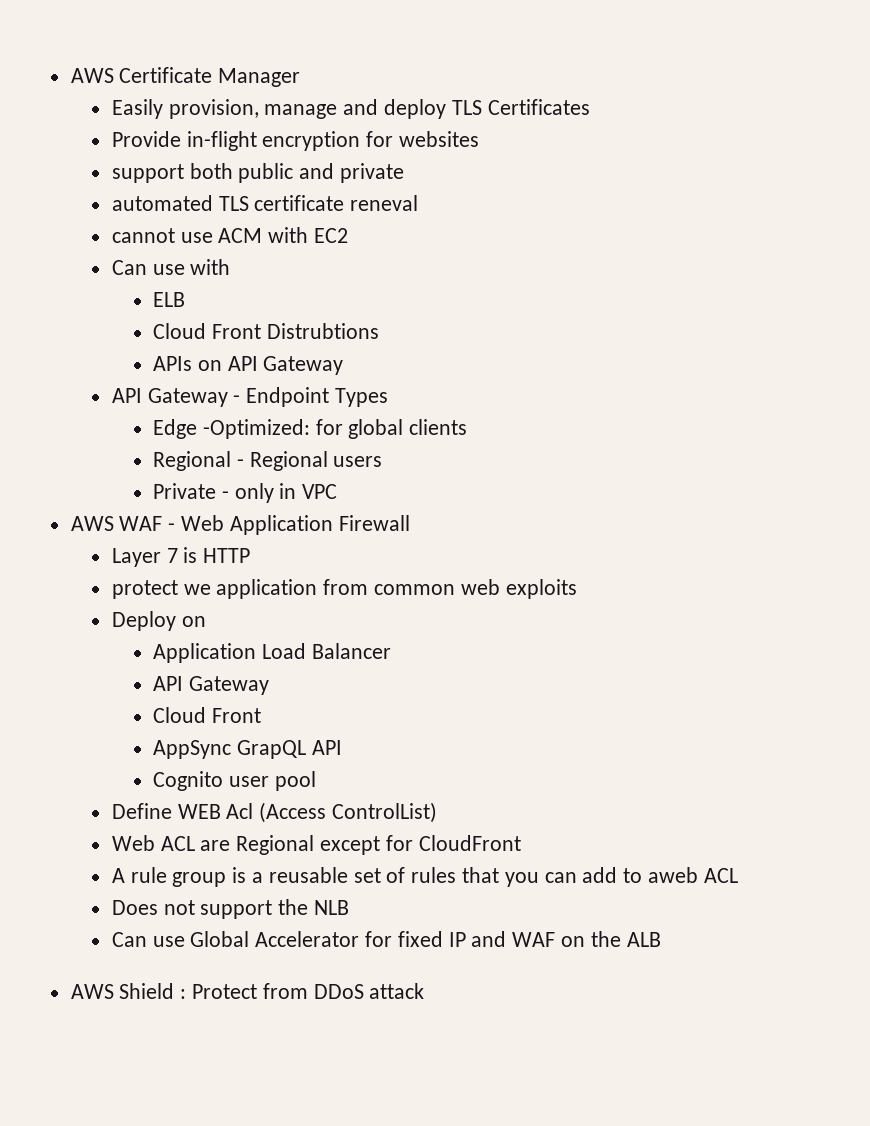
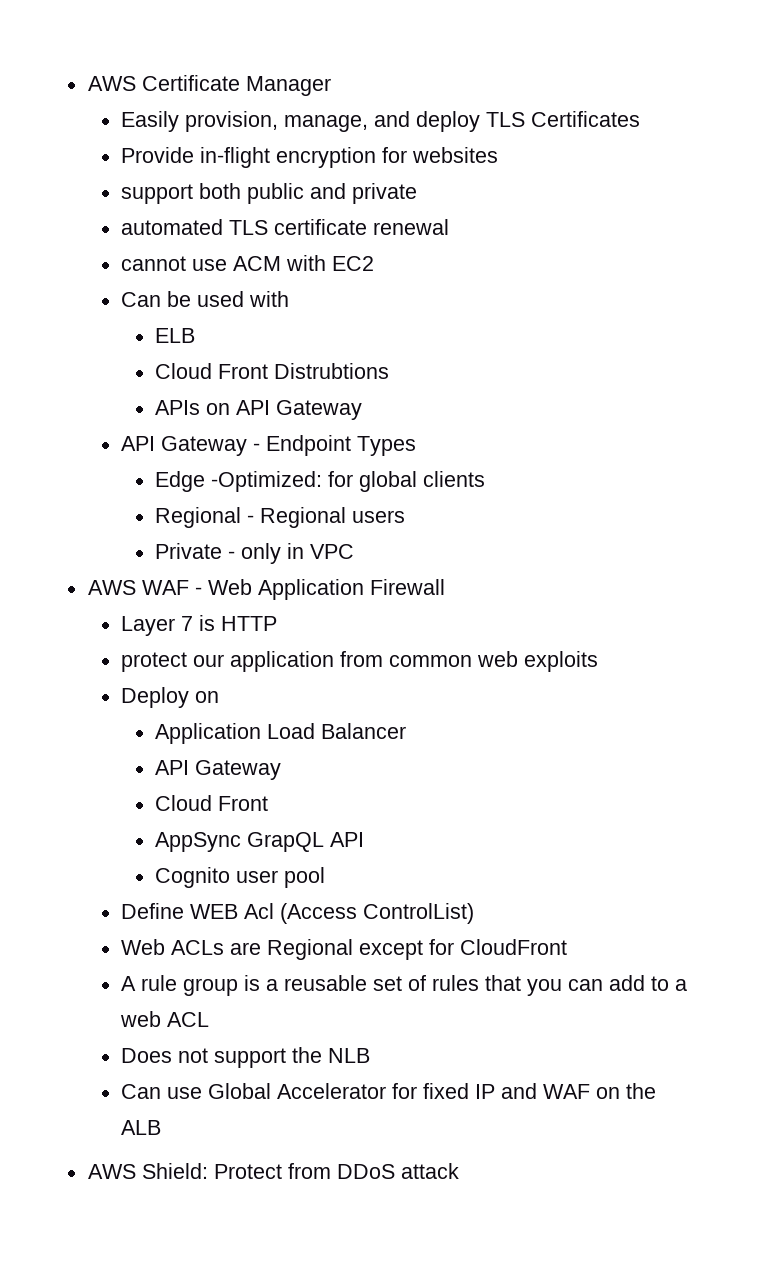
- Easily provision, manage and deploy TLS Certificates
+ Easily provision, manage, and deploy TLS Certificates
- automated TLS certificate reneval
+ automated TLS certificate renewal
- Can use with
+ Can be used with
- protect we application from common web exploits
+ protect our application from common web exploits
- Web ACL are Regional except for CloudFront
+ Web ACLs are Regional except for CloudFront
- A rule group is a reusable set of rules that you can add to aweb ACL
+ A rule group is a reusable set of rules that you can add to a web ACL
- AWS Shield : Protect from DDoS attack
+ AWS Shield: Protect from DDoS attack

